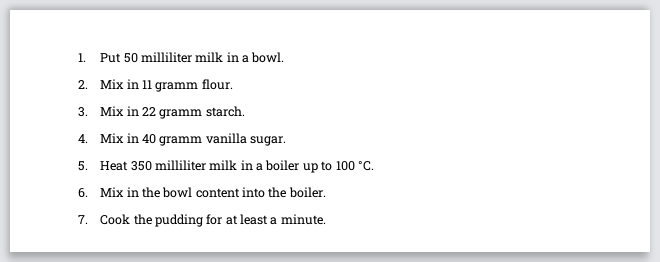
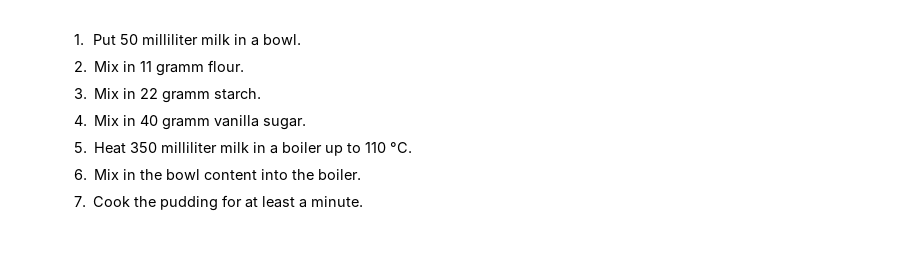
- 5. Heat 350 milliliter milk in a boiler up to 100 °C.
+ 5. Heat 350 milliliter milk in a boiler up to 110 °C.

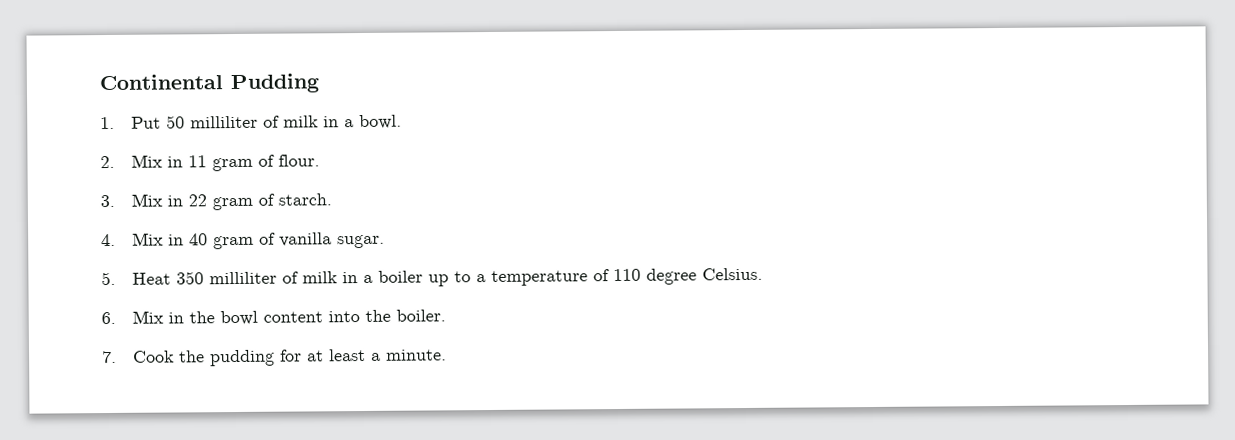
+ Continental Pudding
- 1. Put 50 milliliter milk in a bowl.
+ 1. Put 50 milliliter of milk in a bowl.
- 2. Mix in 11 gramm flour.
+ 2. Mix in 11 gram of flour.
- 3. Mix in 22 gramm starch.
+ 3. Mix in 22 gram of starch.
- 4. Mix in 40 gramm vanilla sugar.
+ 4. Mix in 40 gram of vanilla sugar.
- 5. Heat 350 milliliter milk in a boiler up to 110 °C.
+ 5. Heat 350 milliliter of milk in a boiler up to a temperature of 110 degree Celsius.

